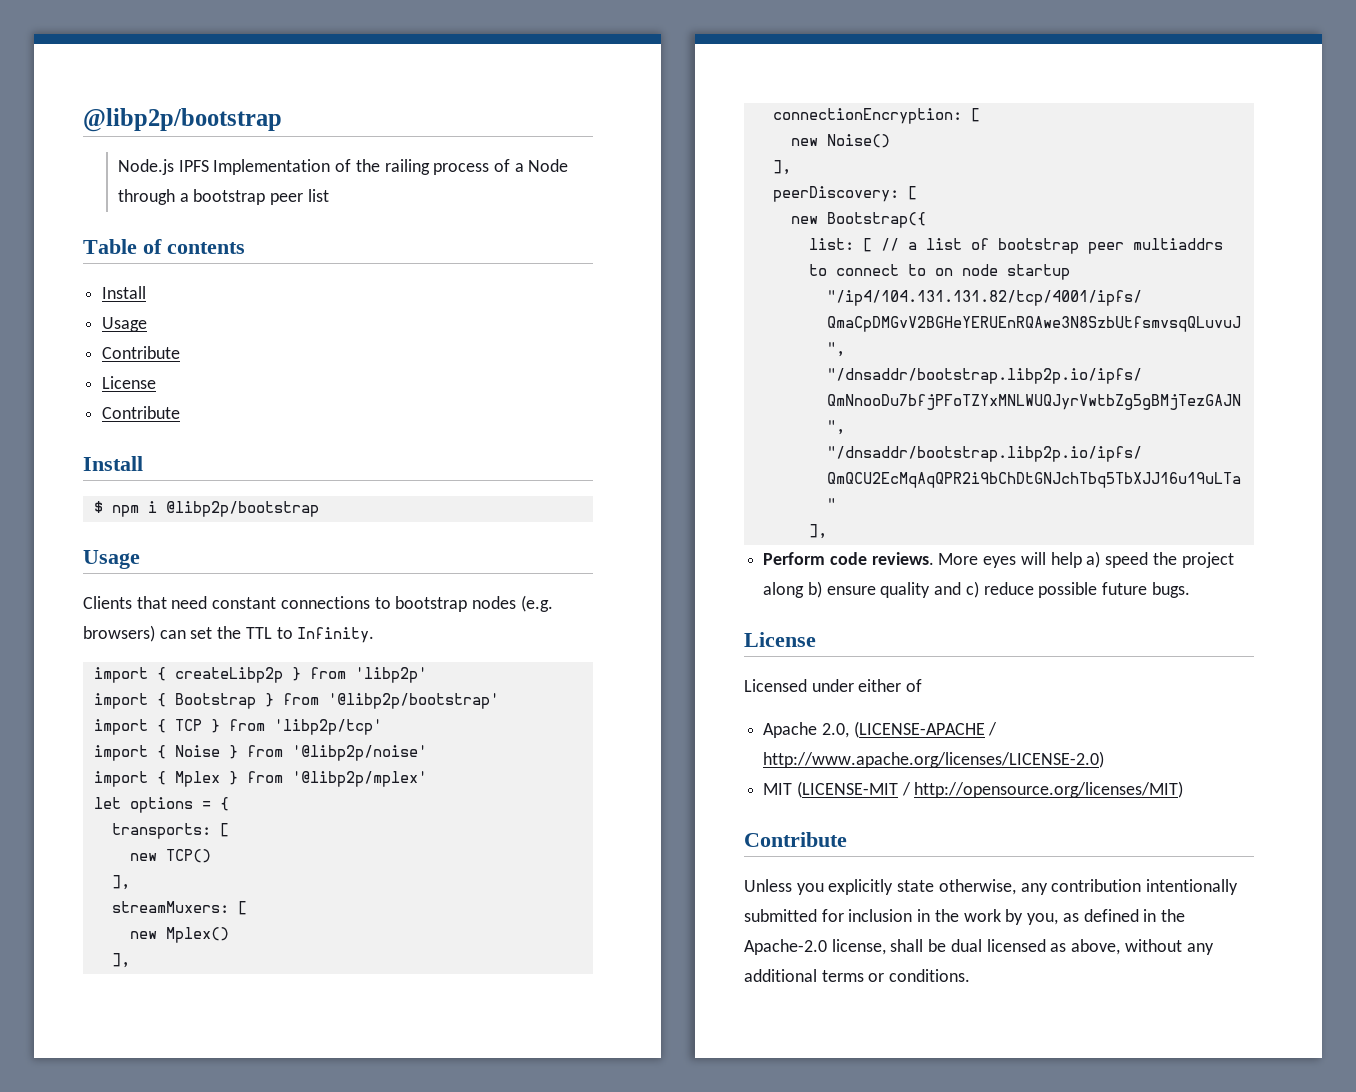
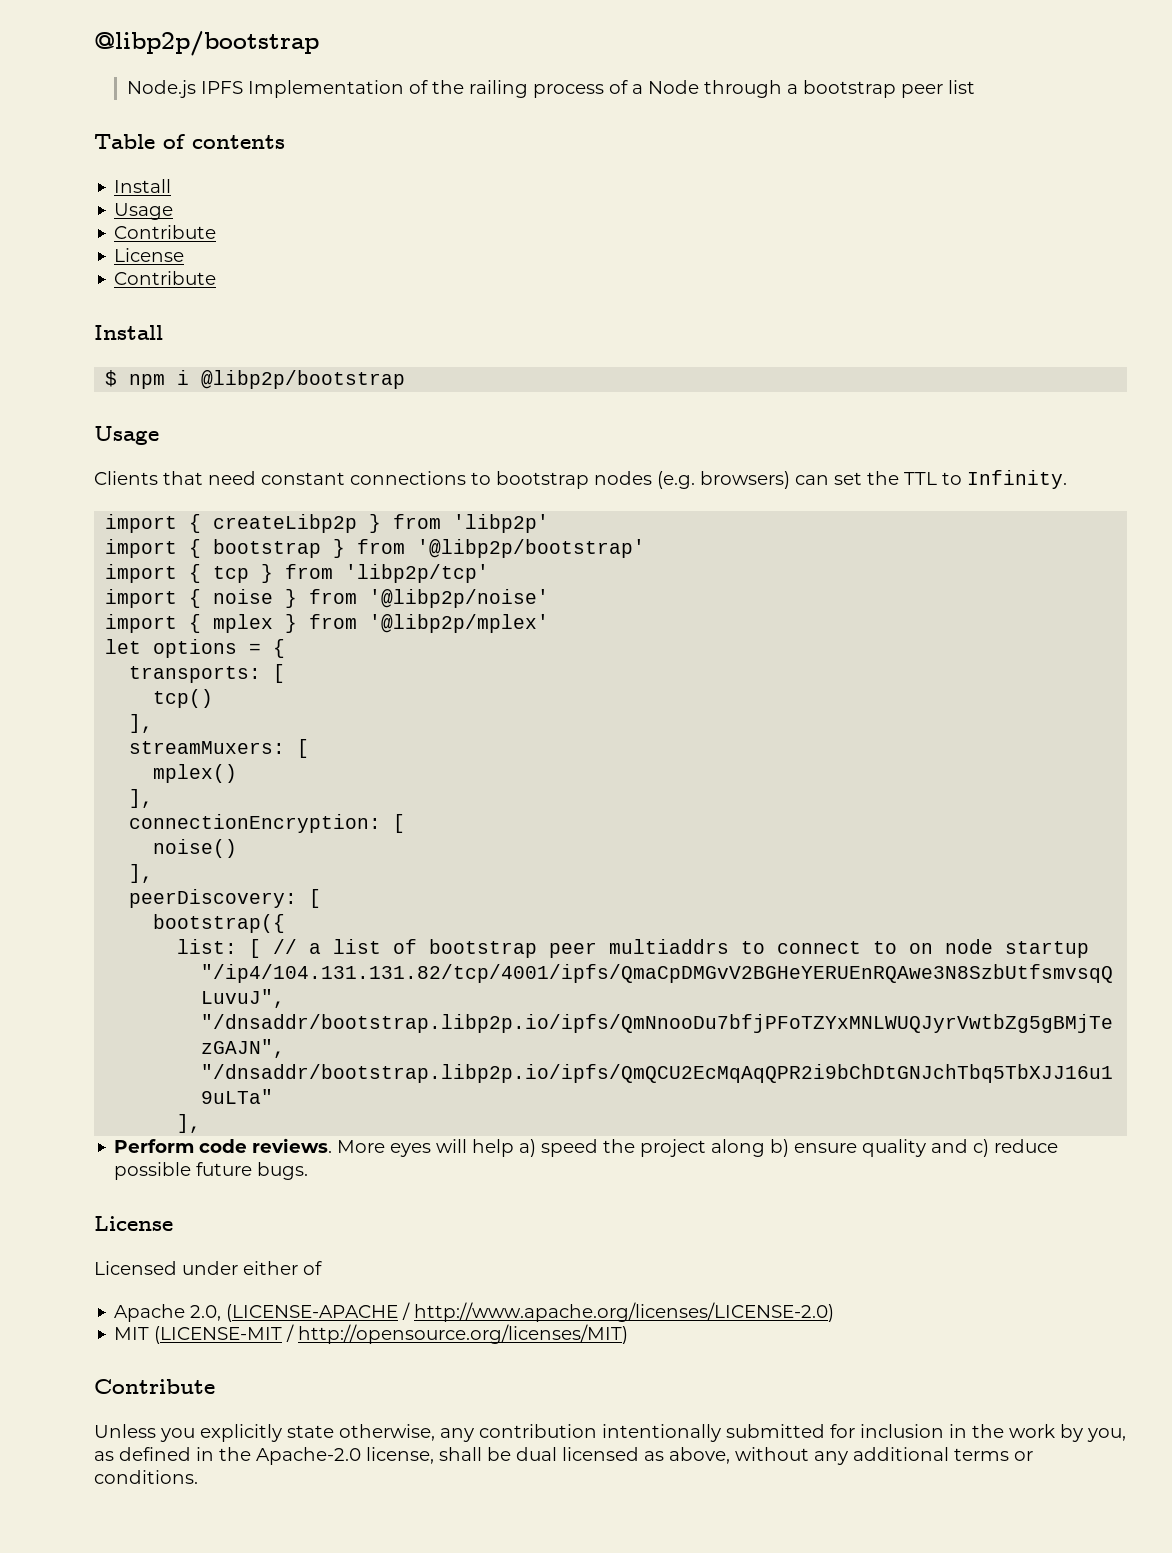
- import { Bootstrap } from '@libp2p/bootstrap'
+ import { bootstrap } from '@libp2p/bootstrap'
- import { TCP } from 'libp2p/tcp'
+ import { tcp } from 'libp2p/tcp'
- import { Noise } from '@libp2p/noise'
+ import { noise } from '@libp2p/noise'
- import { Mplex } from '@libp2p/mplex'
+ import { mplex } from '@libp2p/mplex'
- new TCP()
+ tcp()
- new Mplex()
+ mplex()
- new Noise()
+ noise()
- new Bootstrap({
+ bootstrap({

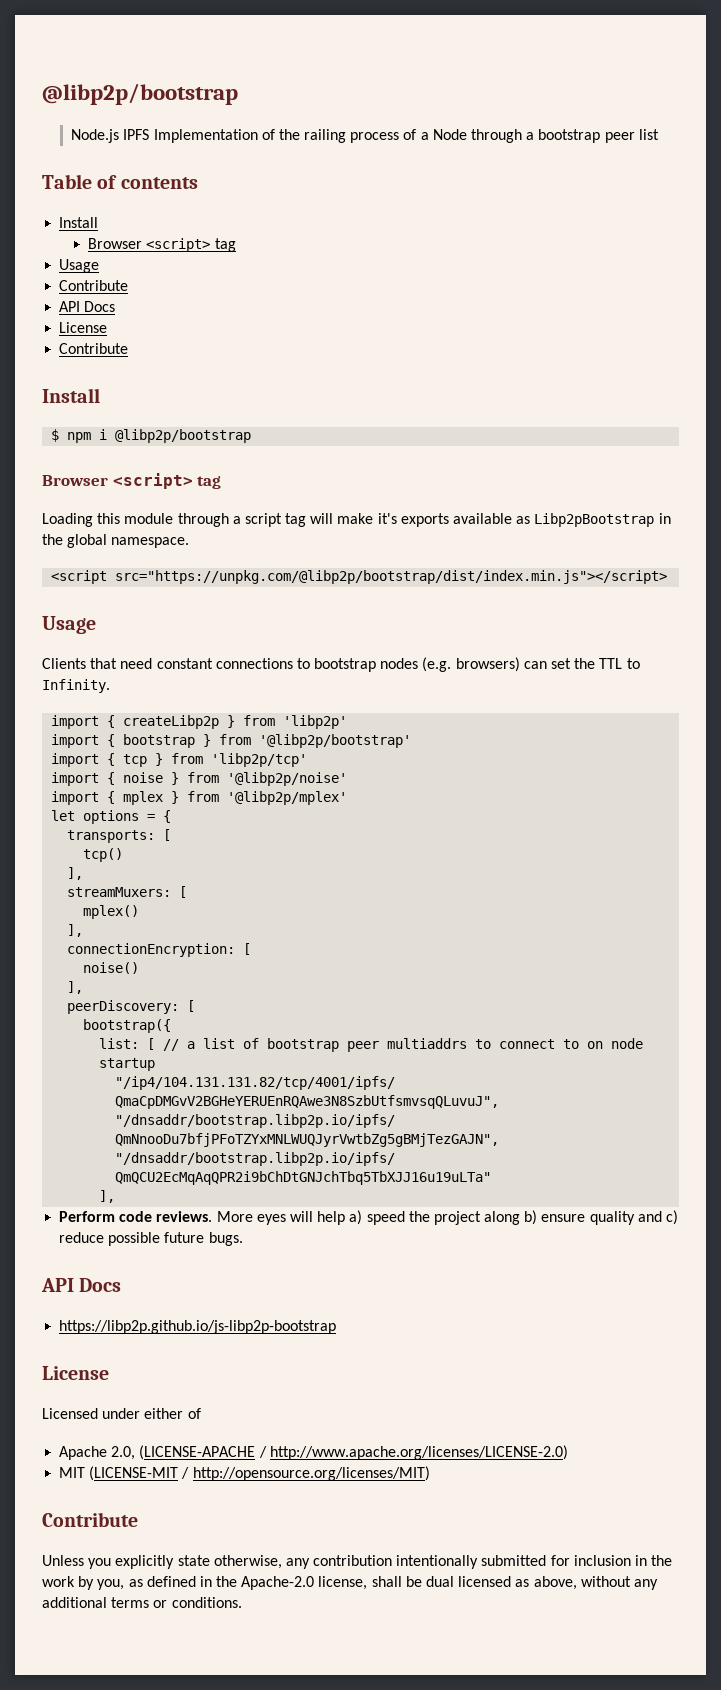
  Table of contents
  Install
+ Browser <script> tag
  Usage
  Contribute
+ API Docs
  $ npm i @libp2p/bootstrap
+ Browser <script> tag
+ Loading this module through a script tag will make it's exports available as Libp2pBootstrap in the global namespace.
+ <script src="https://unpkg.com/@libp2p/bootstrap/dist/index.min.js"></script>
  More eyes will help a) speed the project along b) ensure quality and c) reduce possible future bugs.
+ API Docs
+ https://libp2p.github.io/js-libp2p-bootstrap

